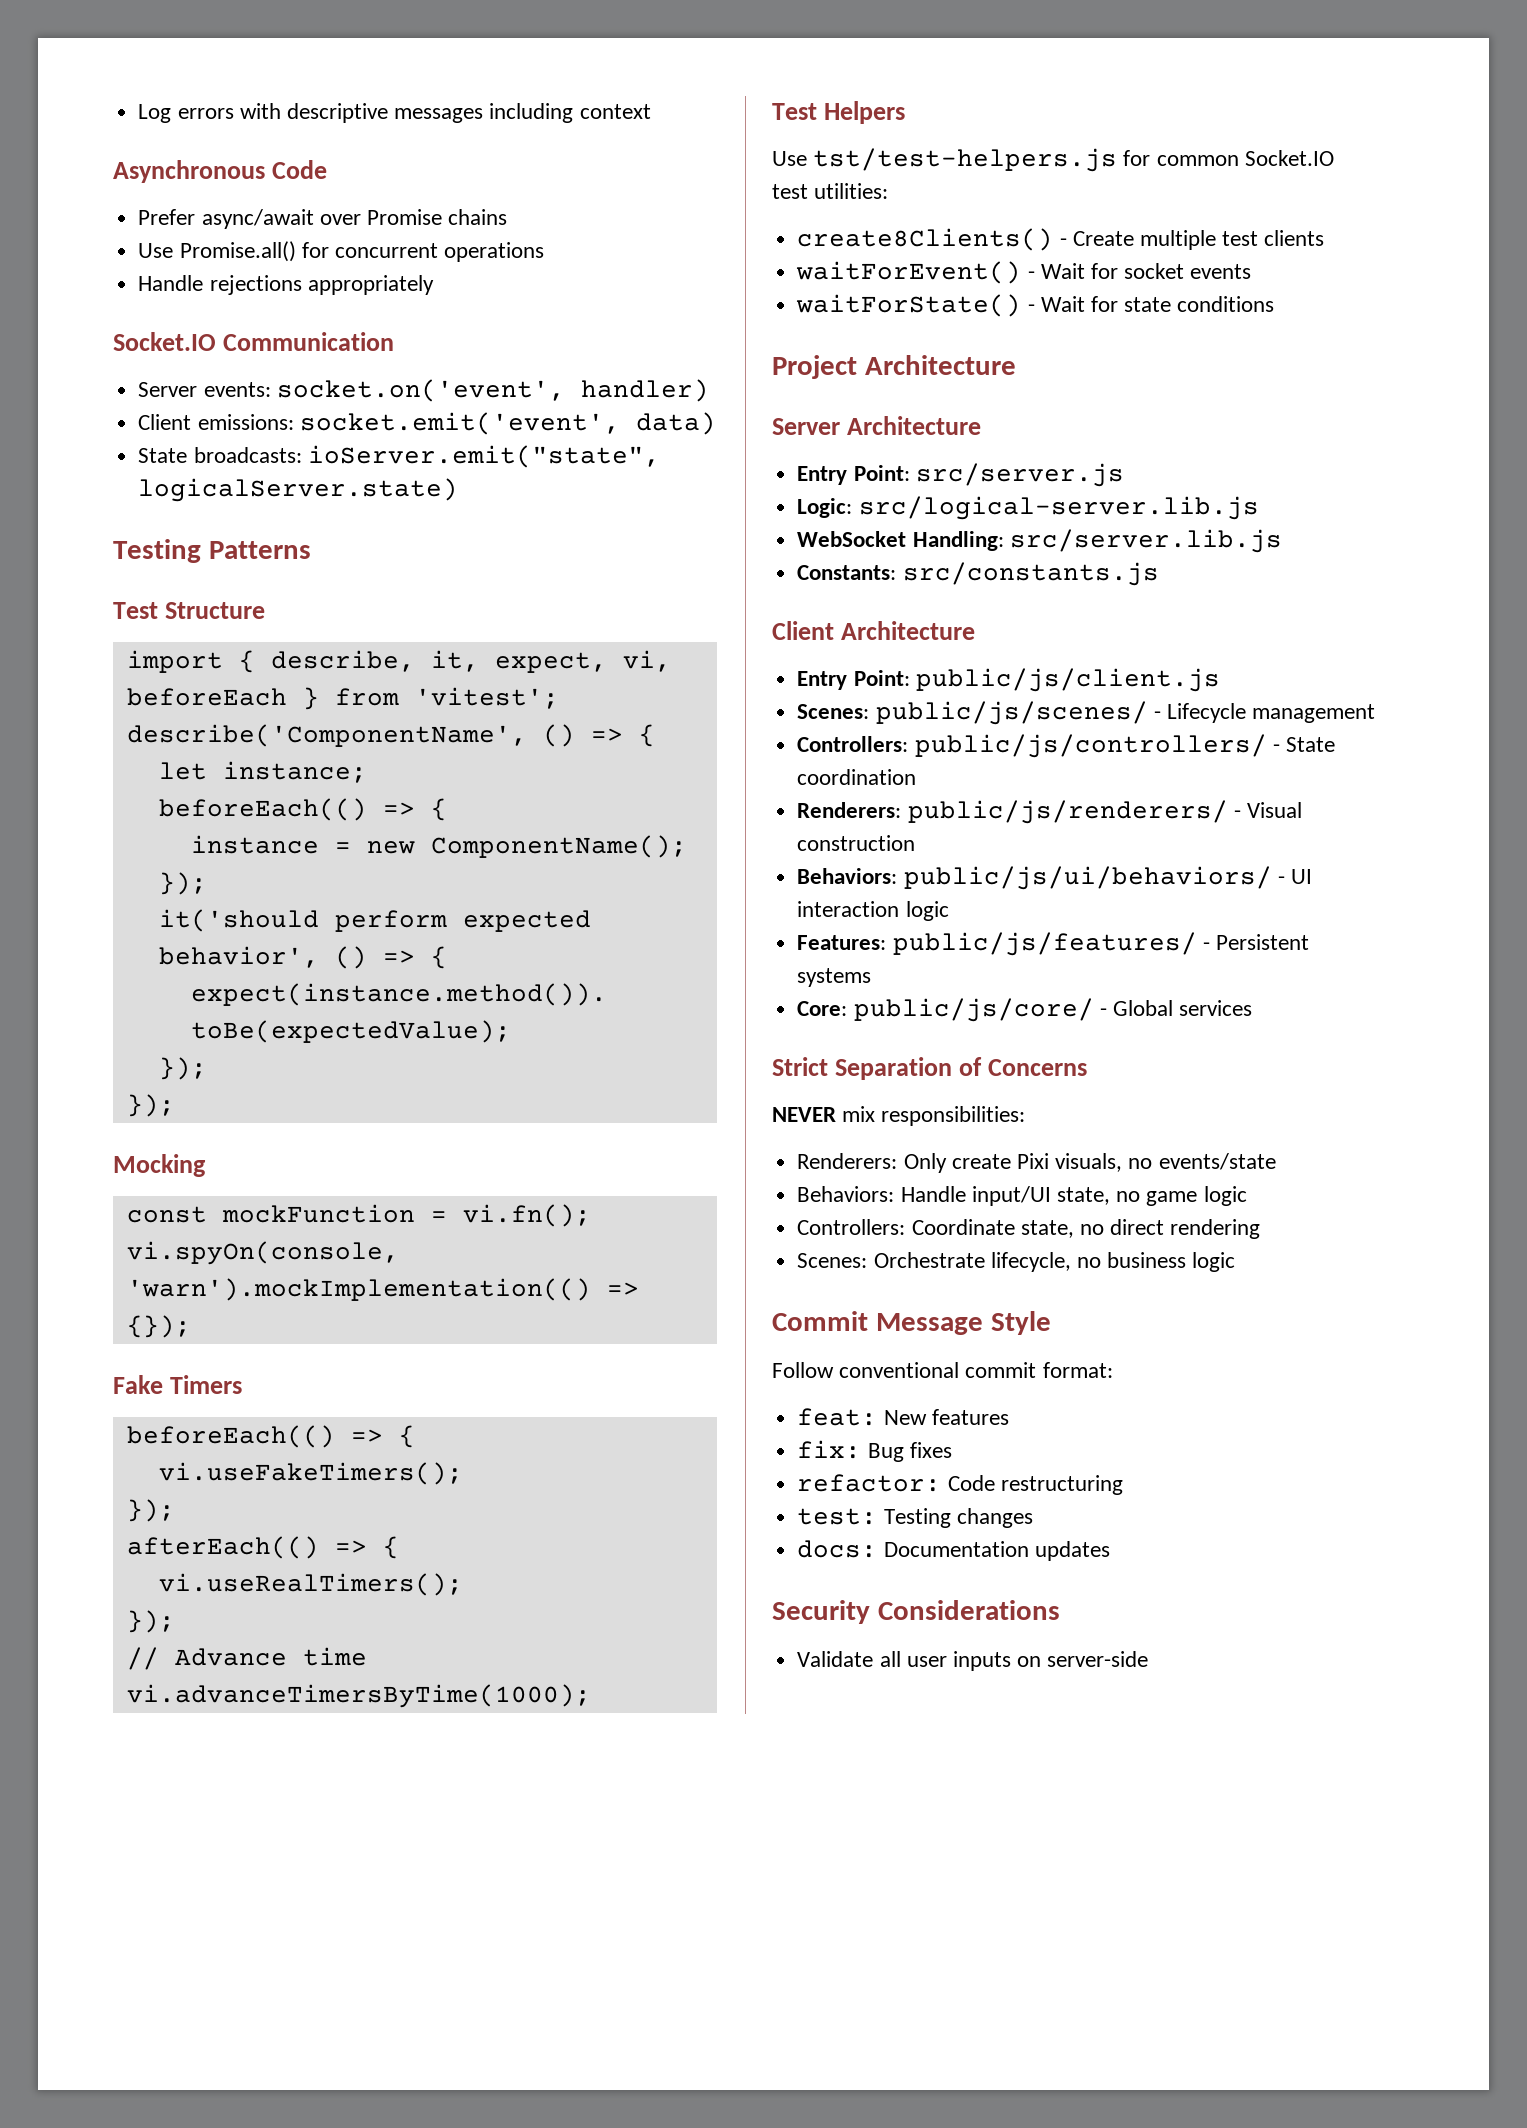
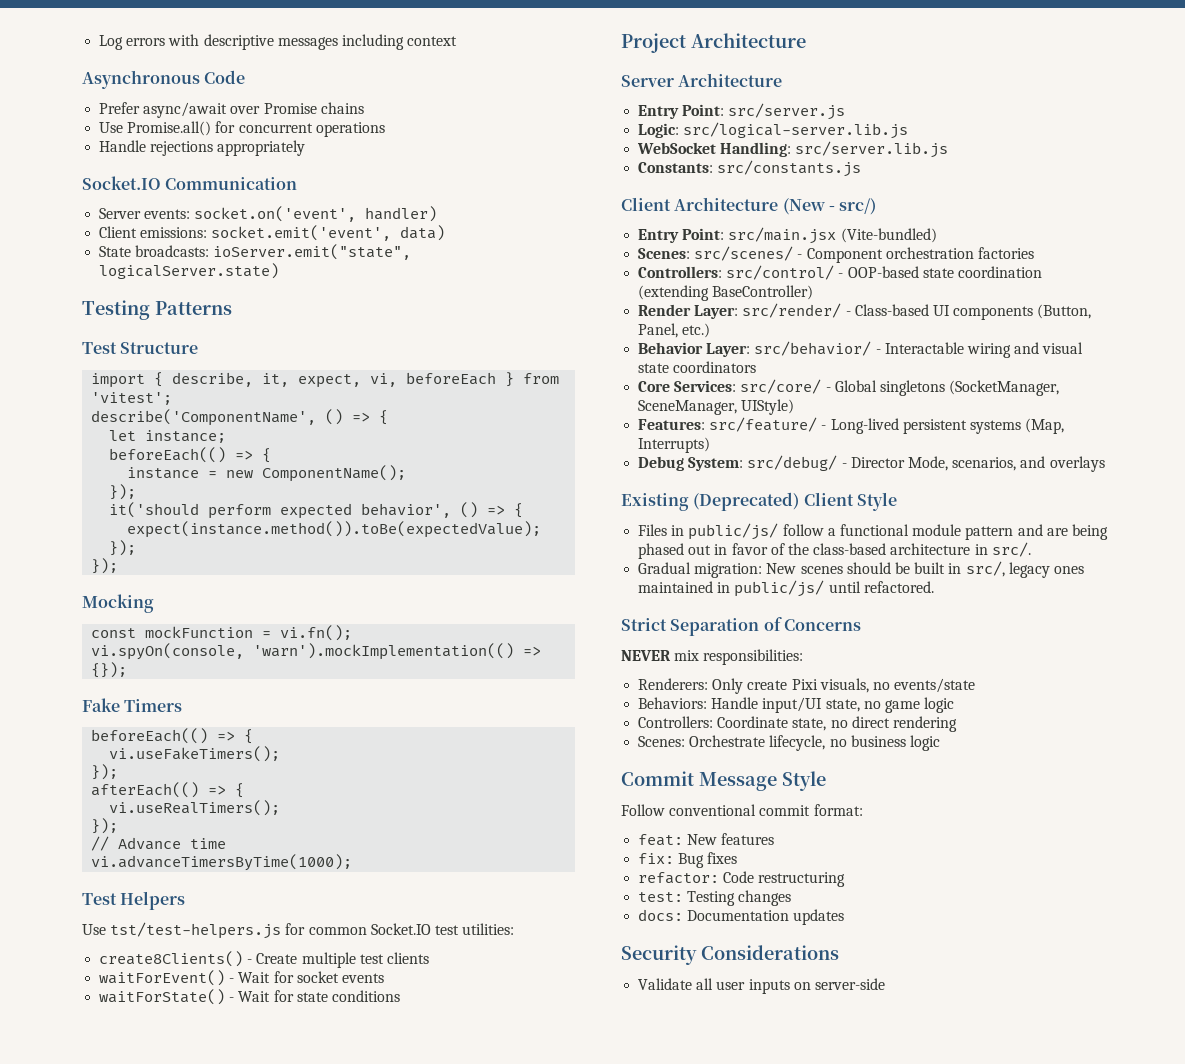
- Client Architecture
- Entry Point: public/js/client.js
- Scenes: public/js/scenes/ - Lifecycle management
- Controllers: public/js/controllers/ - State coordination
- Renderers: public/js/renderers/ - Visual construction
- Behaviors: public/js/ui/behaviors/ - UI interaction logic
- Features: public/js/features/ - Persistent systems
- Core: public/js/core/ - Global services
+ Client Architecture (New - src/)
+ Entry Point: src/main.jsx (Vite-bundled)
+ Scenes: src/scenes/ - Component orchestration factories
+ Controllers: src/control/ - OOP-based state coordination (extending BaseController)
+ Render Layer: src/render/ - Class-based UI components (Button, Panel, etc.)
+ Behavior Layer: src/behavior/ - Interactable wiring and visual state coordinators
+ Core Services: src/core/ - Global singletons (SocketManager, SceneManager, UIStyle)
+ Features: src/feature/ - Long-lived persistent systems (Map, Interrupts)
+ Debug System: src/debug/ - Director Mode, scenarios, and overlays
+ Existing (Deprecated) Client Style
+ Files in public/js/ follow a functional module pattern and are being phased out in favor of the class-based architecture in src/.
+ Gradual migration: New scenes should be built in src/, legacy ones maintained in public/js/ until refactored.

